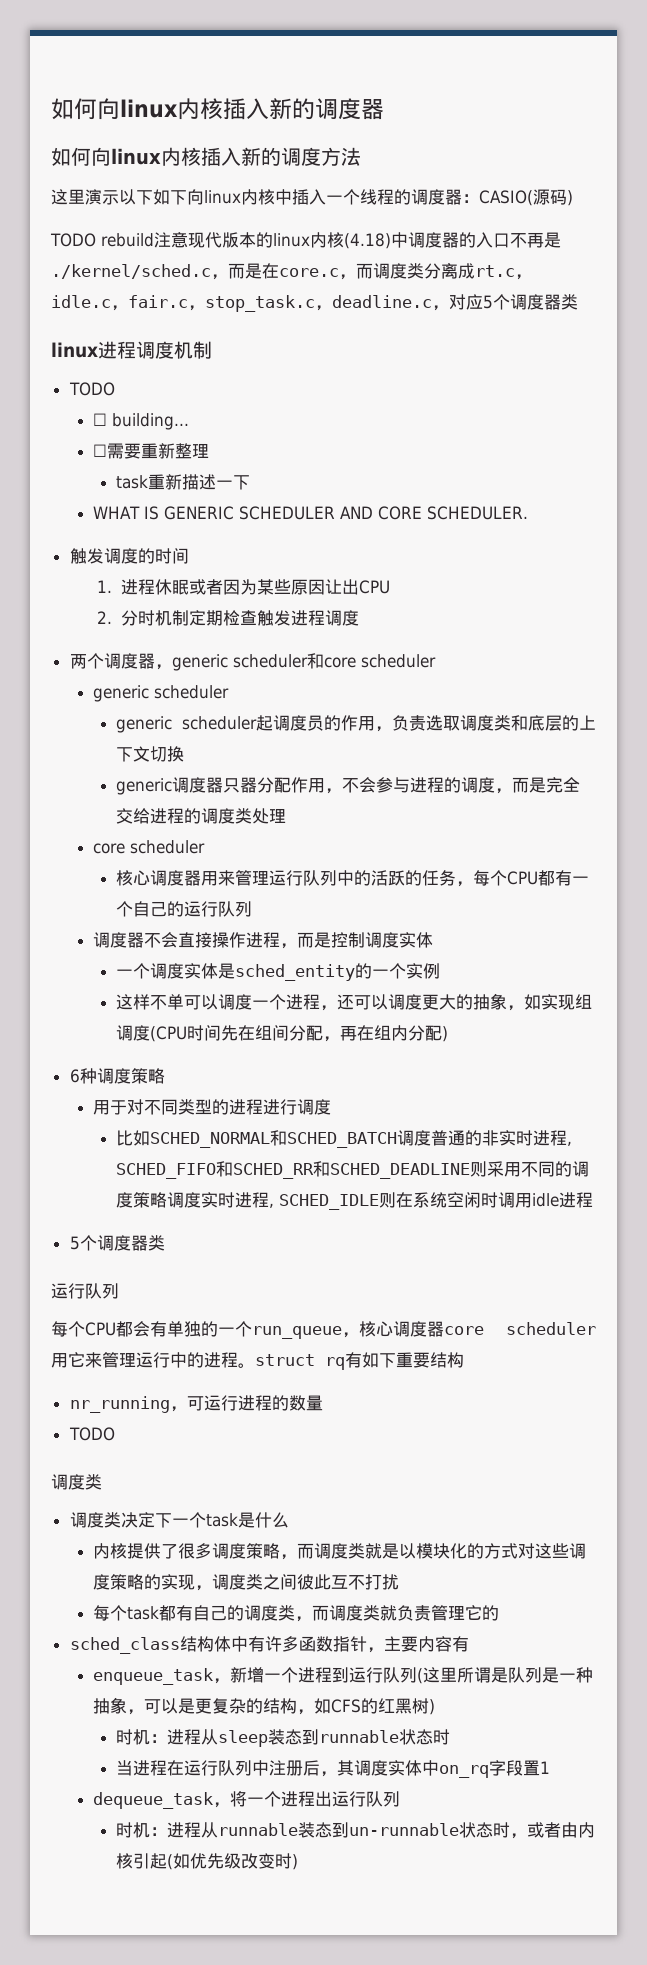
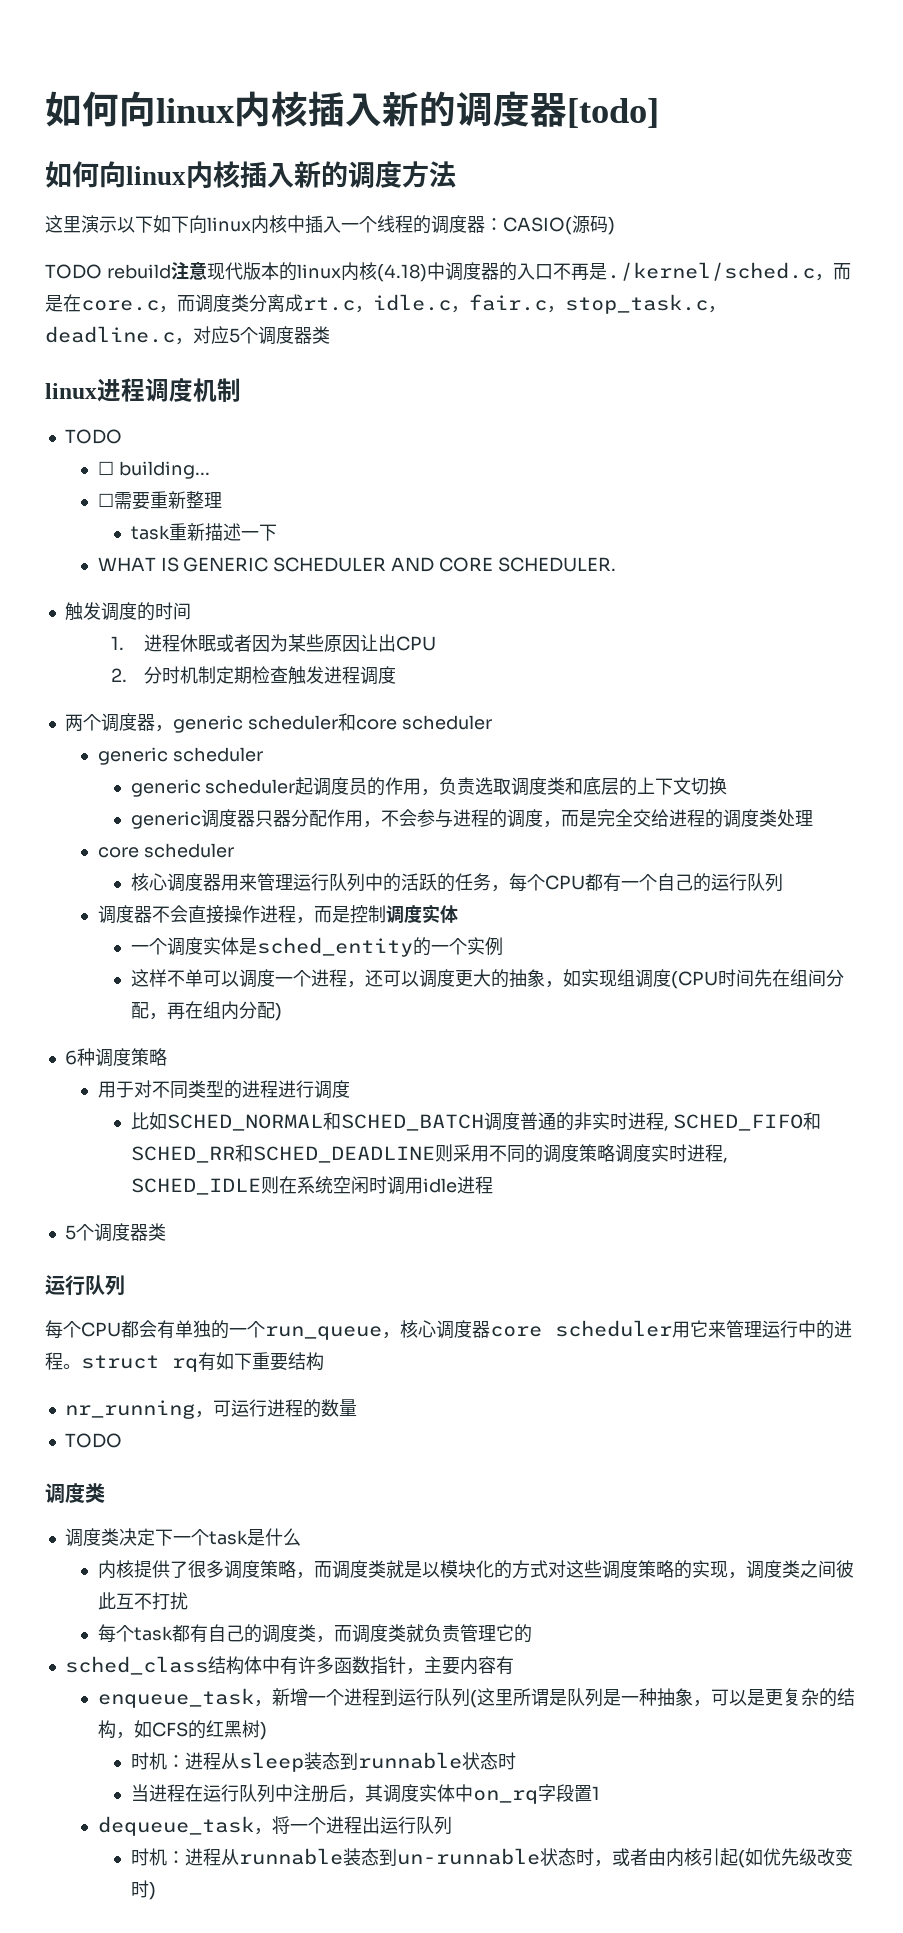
- 如何向linux内核插入新的调度器
+ 如何向linux内核插入新的调度器[todo]

